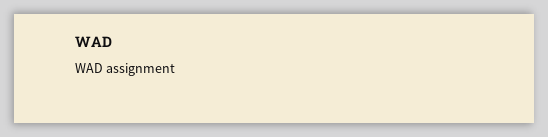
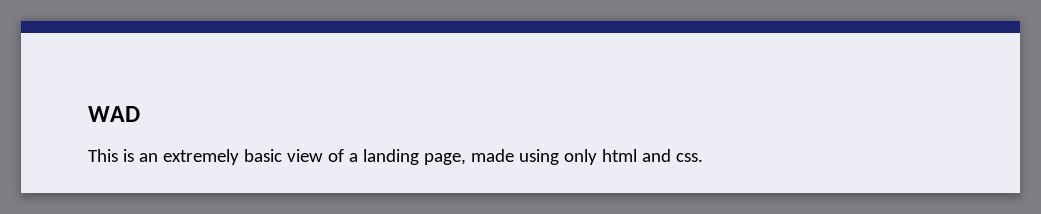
- WAD assignment
+ This is an extremely basic view of a landing page, made using only html and css.

